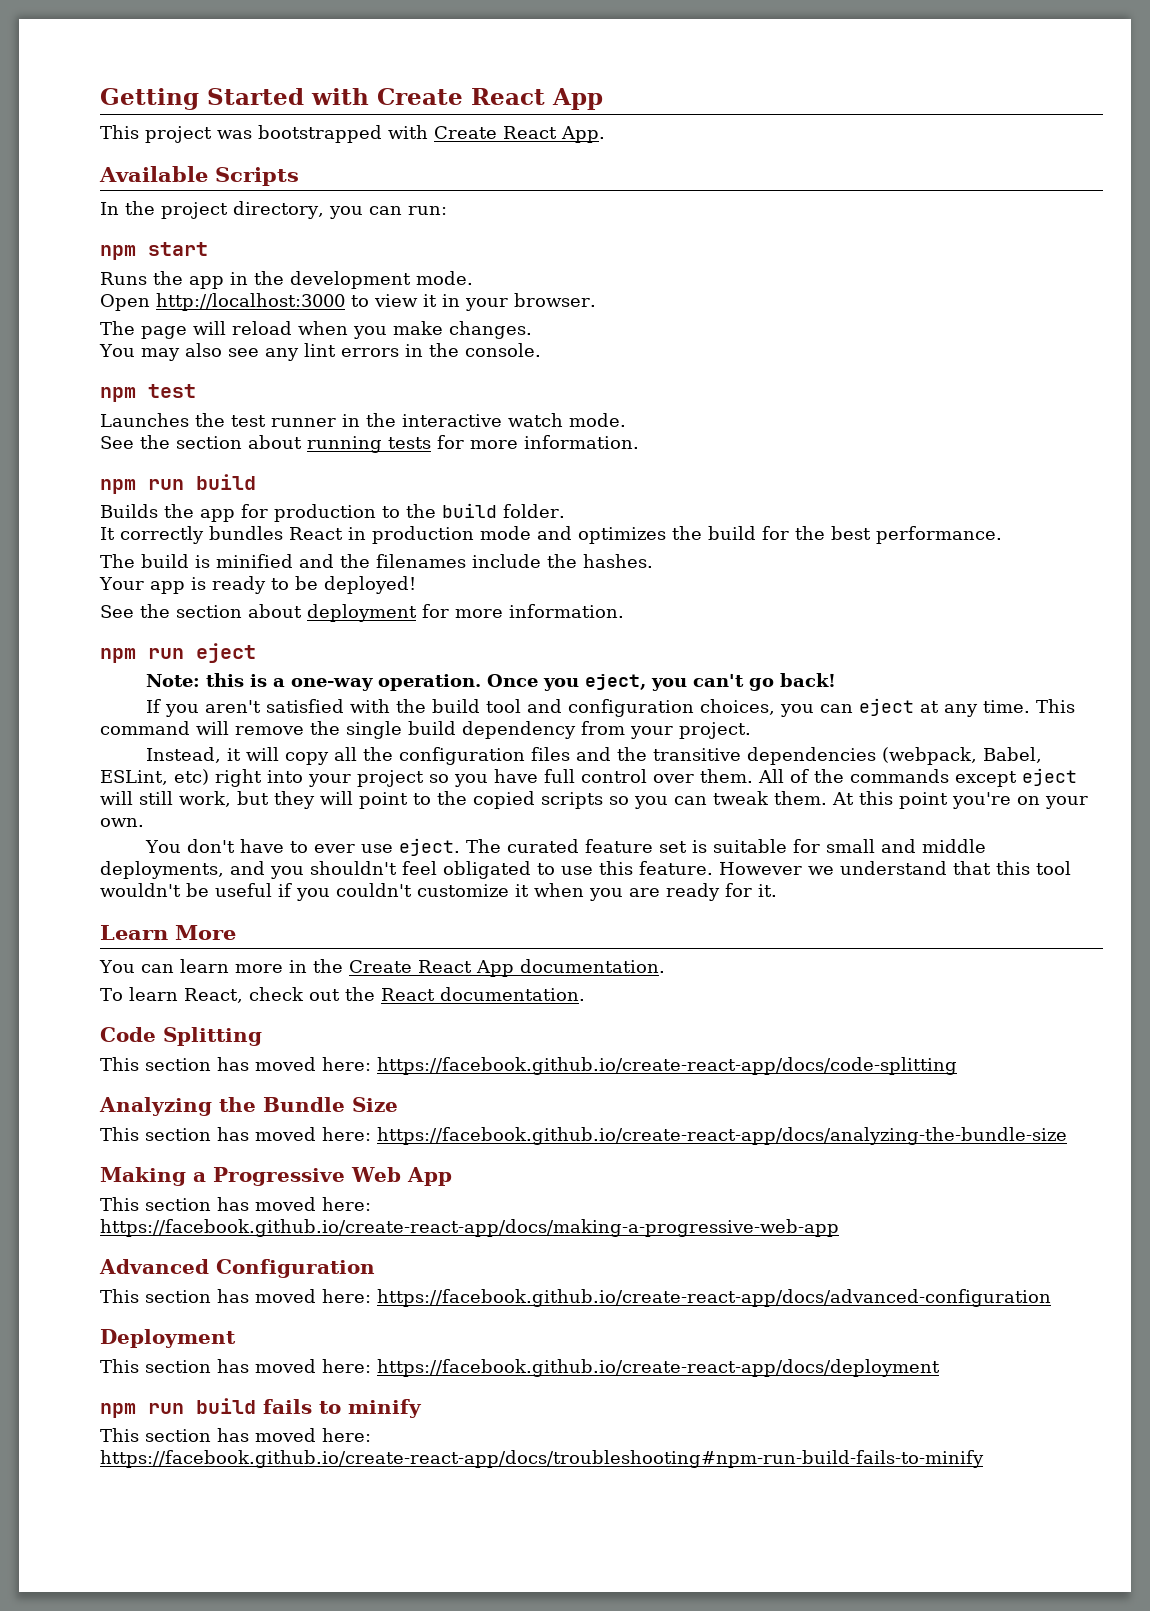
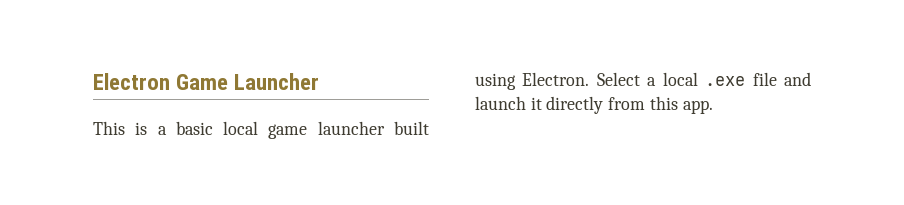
- Getting Started with Create React App
- This project was bootstrapped with Create React App.
- Available Scripts
- In the project directory, you can run:
- npm start
- Runs the app in the development mode.
- Open http://localhost:3000 to view it in your browser.
- The page will reload when you make changes.
- You may also see any lint errors in the console.
- npm test
- Launches the test runner in the interactive watch mode.
- See the section about running tests for more information.
- npm run build
- Builds the app for production to the build folder.
- It correctly bundles React in production mode and optimizes the build for the best performance.
- The build is minified and the filenames include the hashes.
- Your app is ready to be deployed!
- See the section about deployment for more information.
- npm run eject
- Note: this is a one-way operation. Once you eject, you can't go back!
- If you aren't satisfied with the build tool and configuration choices, you can eject at any time. This command will remove the single build dependency from your project.
- Instead, it will copy all the configuration files and the transitive dependencies (webpack, Babel, ESLint, etc) right into your project so you have full control over them. All of the commands except eject will still work, but they will point to the copied scripts so you can tweak them. At this point you're on your own.
- You don't have to ever use eject. The curated feature set is suitable for small and middle deployments, and you shouldn't feel obligated to use this feature. However we understand that this tool wouldn't be useful if you couldn't customize it when you are ready for it.
- Learn More
- You can learn more in the Create React App documentation.
- To learn React, check out the React documentation.
- Code Splitting
- This section has moved here: https://facebook.github.io/create-react-app/docs/code-splitting
- Analyzing the Bundle Size
- This section has moved here: https://facebook.github.io/create-react-app/docs/analyzing-the-bundle-size
- Making a Progressive Web App
- This section has moved here: https://facebook.github.io/create-react-app/docs/making-a-progressive-web-app
- Advanced Configuration
- This section has moved here: https://facebook.github.io/create-react-app/docs/advanced-configuration
- Deployment
- This section has moved here: https://facebook.github.io/create-react-app/docs/deployment
- npm run build fails to minify
- This section has moved here: https://facebook.github.io/create-react-app/docs/troubleshooting#npm-run-build-fails-to-minify
+ Electron Game Launcher
+ This is a basic local game launcher built using Electron. Select a local .exe file and launch it directly from this app.

